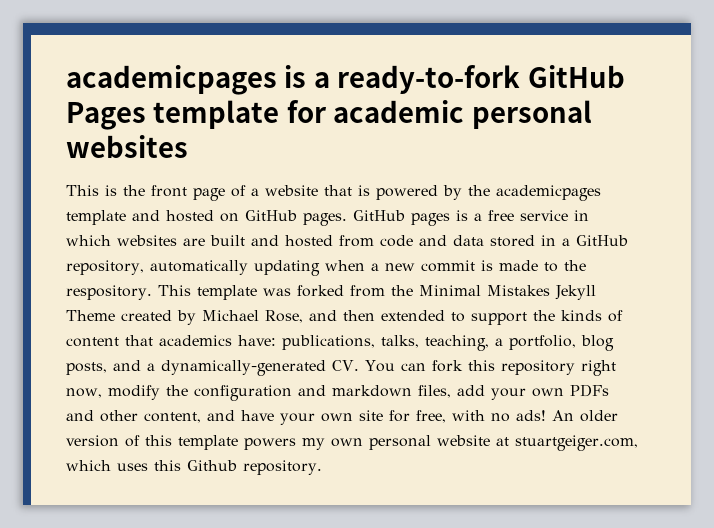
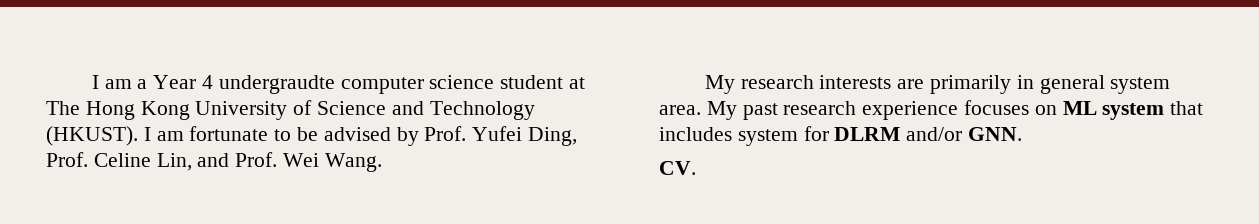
- academicpages is a ready-to-fork GitHub Pages template for academic personal websites
- This is the front page of a website that is powered by the academicpages template and hosted on GitHub pages. GitHub pages is a free service in which websites are built and hosted from code and data stored in a GitHub repository, automatically updating when a new commit is made to the respository. This template was forked from the Minimal Mistakes Jekyll Theme created by Michael Rose, and then extended to support the kinds of content that academics have: publications, talks, teaching, a portfolio, blog posts, and a dynamically-generated CV. You can fork this repository right now, modify the configuration and markdown files, add your own PDFs and other content, and have your own site for free, with no ads! An older version of this template powers my own personal website at stuartgeiger.com, which uses this Github repository.
+ I am a Year 4 undergraudte computer science student at The Hong Kong University of Science and Technology (HKUST). I am fortunate to be advised by Prof. Yufei Ding, Prof. Celine Lin, and Prof. Wei Wang.
+ My research interests are primarily in general system area. My past research experience focuses on ML system that includes system for DLRM and/or GNN.
+ CV.

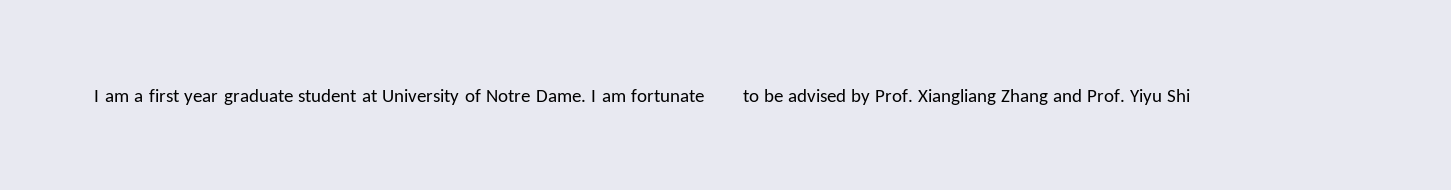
- I am a Year 4 undergraudte computer science student at The Hong Kong University of Science and Technology (HKUST).
+ I am a first year graduate student at University of Notre Dame.
- I am fortunate to be advised by Prof. Yufei Ding, Prof. Celine Lin, and Prof. Wei Wang.
- My research interests are primarily in general system area. My past research experience focuses on ML system that includes system for DLRM and/or GNN.
- CV.
+ I am fortunate to be advised by Prof. Xiangliang Zhang and Prof. Yiyu Shi

